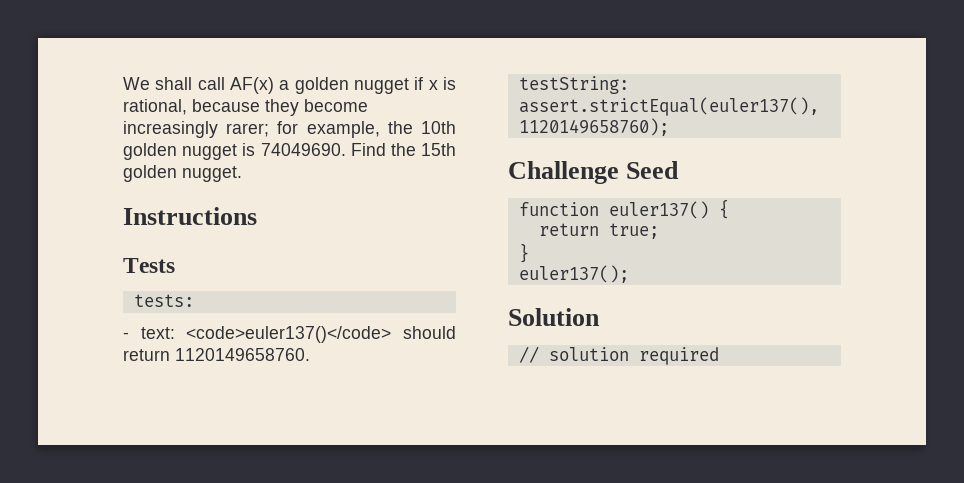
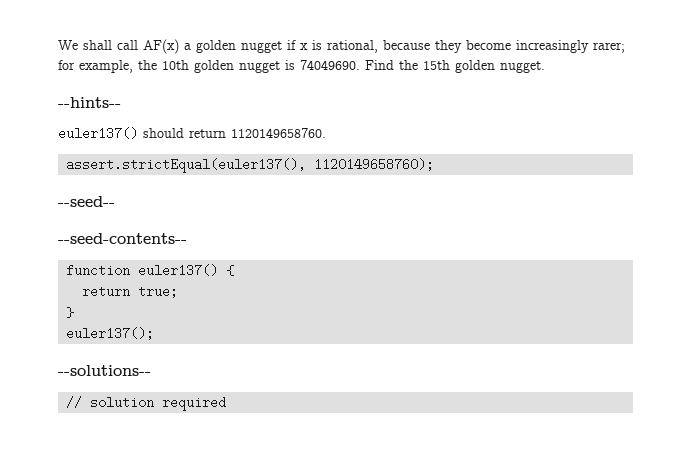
- Instructions
- Tests
- tests:
- - text: <code>euler137()</code> should return 1120149658760.
+ --hints--
+ euler137() should return 1120149658760.
- testString: assert.strictEqual(euler137(), 1120149658760);
+ assert.strictEqual(euler137(), 1120149658760);
- Challenge Seed
+ --seed--
+ --seed-contents--
- Solution
+ --solutions--

